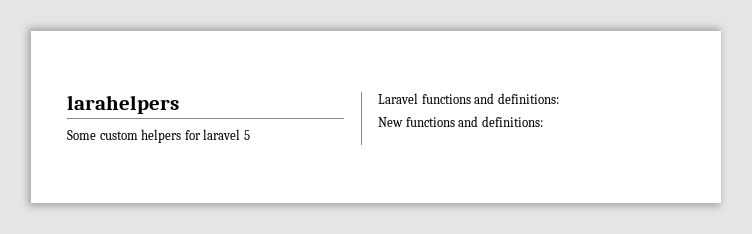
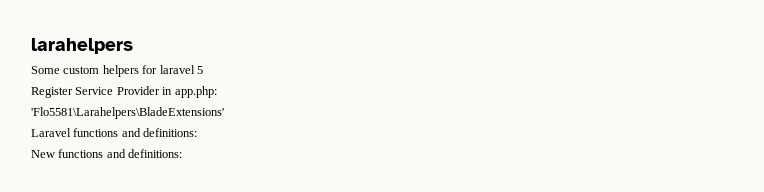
+ Register Service Provider in app.php:
+ 'Flo5581\Larahelpers\BladeExtensions'

